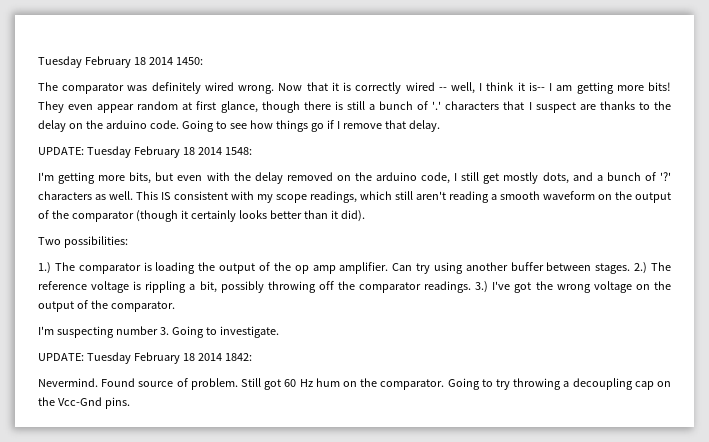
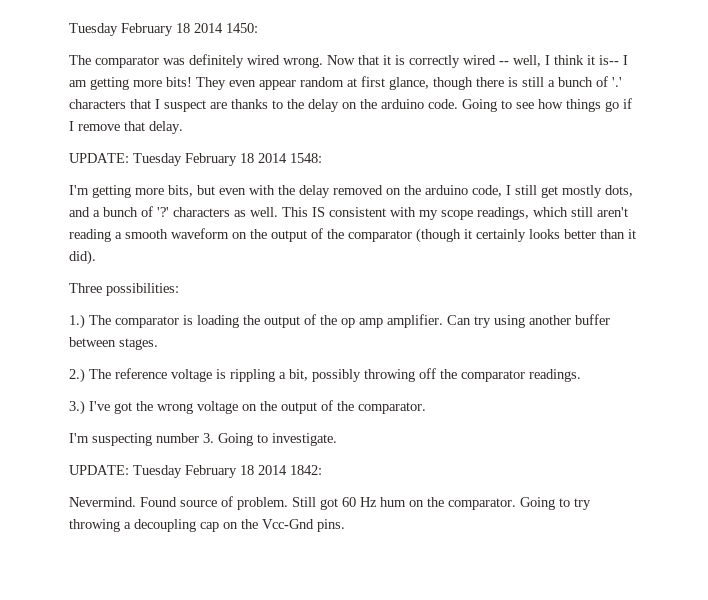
- Two possibilities:
+ Three possibilities:
- Can try using another buffer between stages. 2.) The reference voltage is rippling a bit, possibly throwing off the comparator readings. 3.) I've got the wrong voltage on the output of the comparator.
+ Can try using another buffer between stages.
+ 2.) The reference voltage is rippling a bit, possibly throwing off the comparator readings.
+ 3.) I've got the wrong voltage on the output of the comparator.

